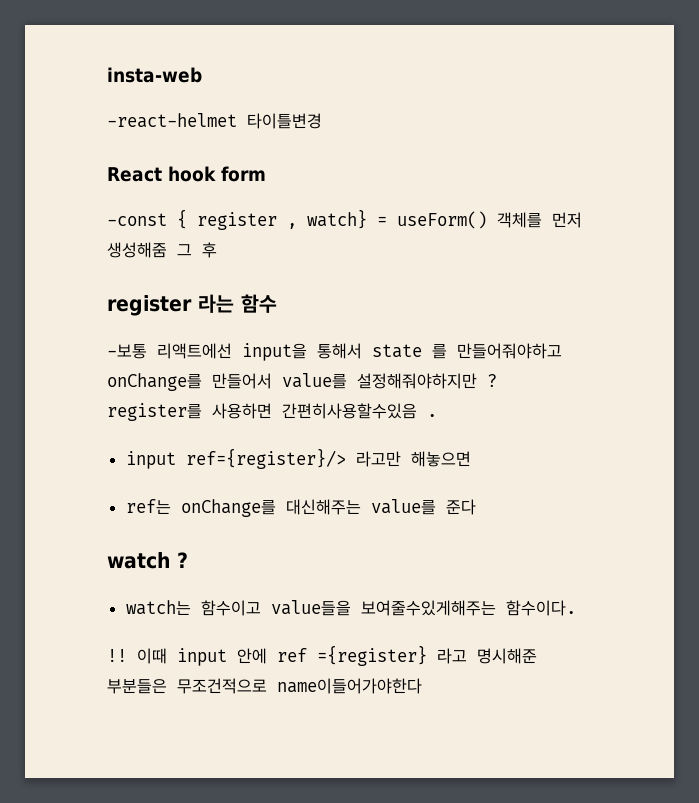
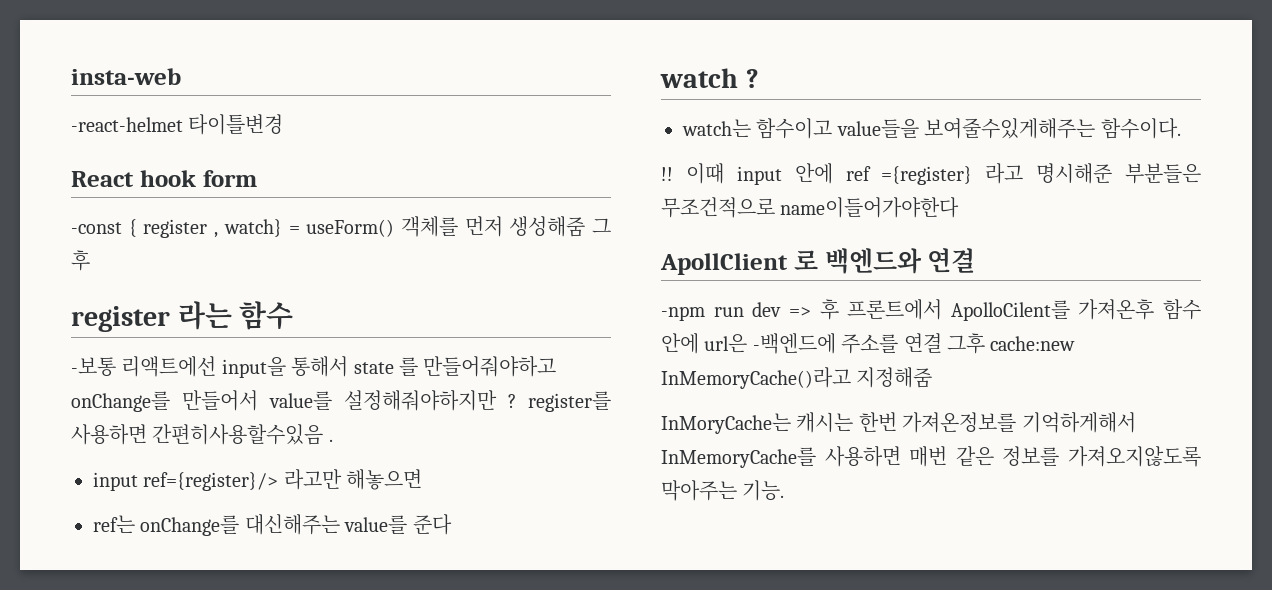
+ ApollClient 로 백엔드와 연결
+ -npm run dev => 후 프론트에서 ApolloCilent를 가져온후 함수 안에 url은 -백엔드에 주소를 연결 그후 cache:new InMemoryCache()라고 지정해줌
+ InMoryCache는 캐시는 한번 가져온정보를 기억하게해서 InMemoryCache를 사용하면 매번 같은 정보를 가져오지않도록 막아주는 기능.

